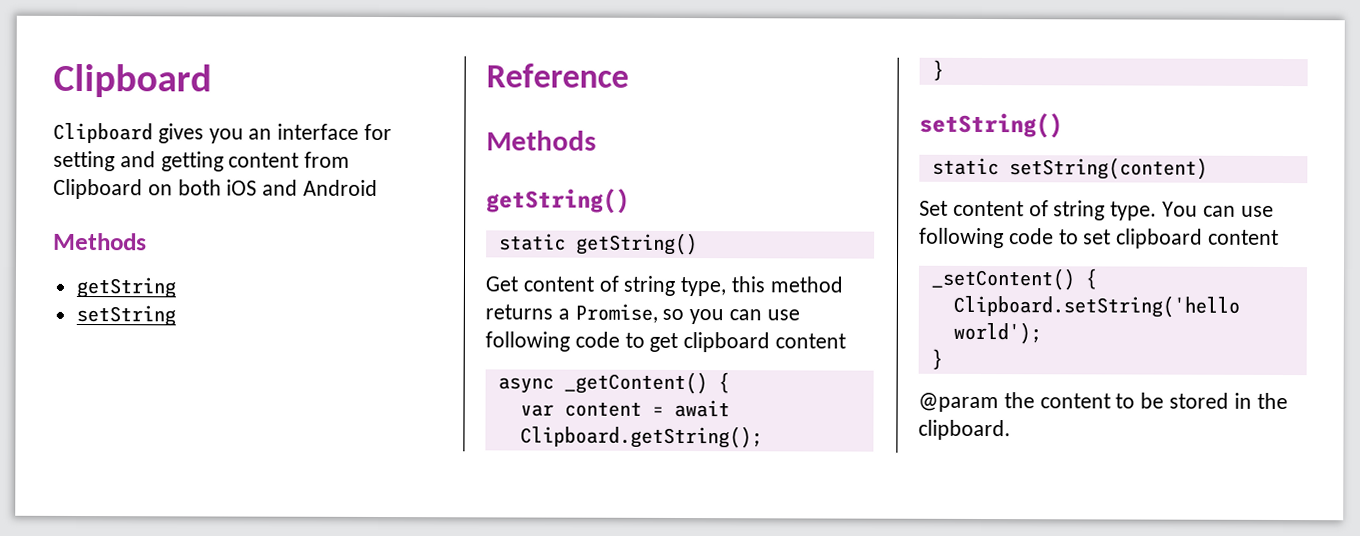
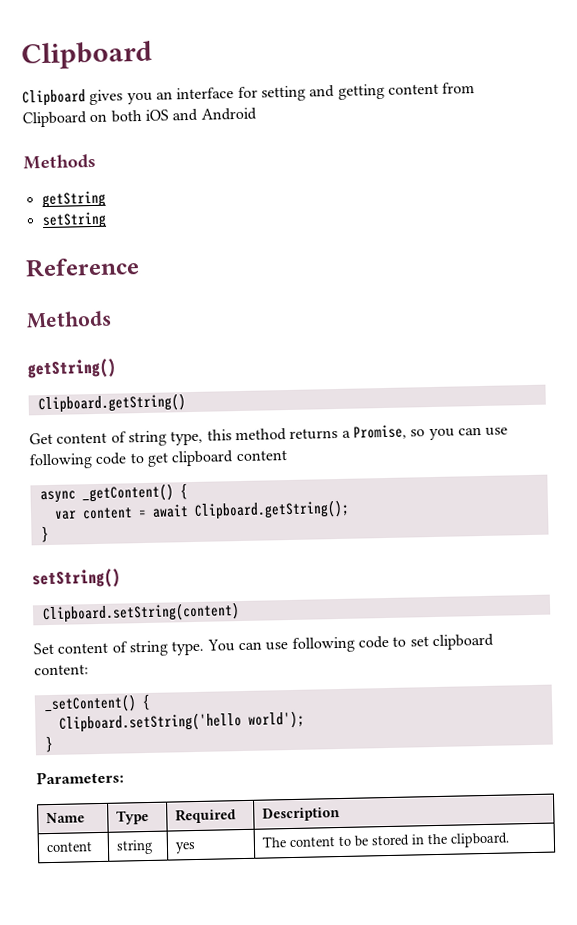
- static getString()
+ Clipboard.getString()
- static setString(content)
+ Clipboard.setString(content)
- You can use following code to set clipboard content
+ You can use following code to set clipboard content:
- @param the content to be stored in the clipboard.
+ Parameters:
+ Name | Type | Required | Description
+ content | string | yes | The content to be stored in the clipboard.

